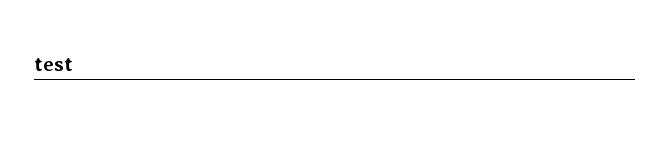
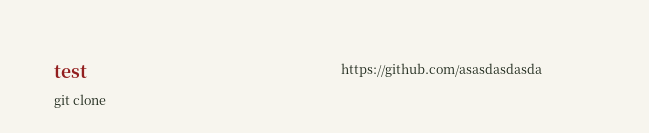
+ git clone https://github.com/asasdasdasda

